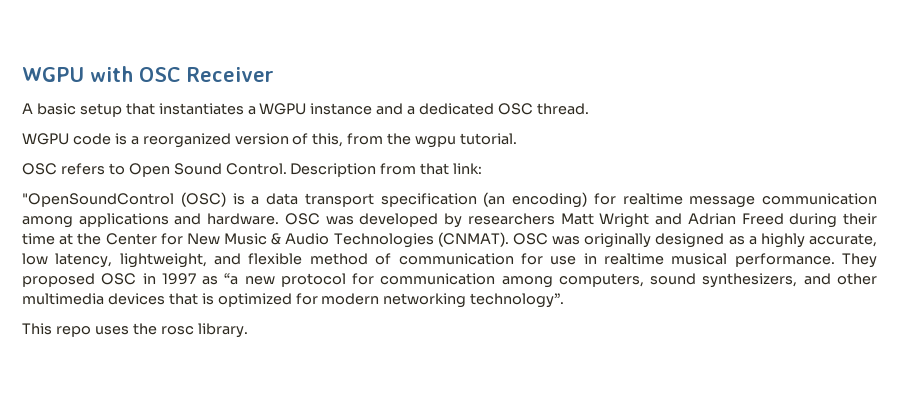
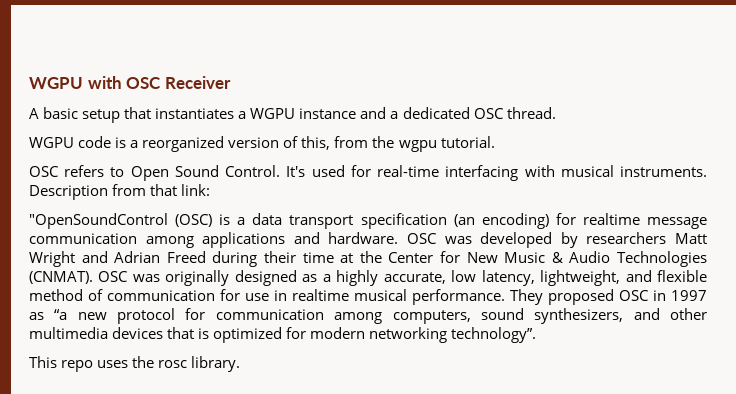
+ It's used for real-time interfacing with musical instruments.

